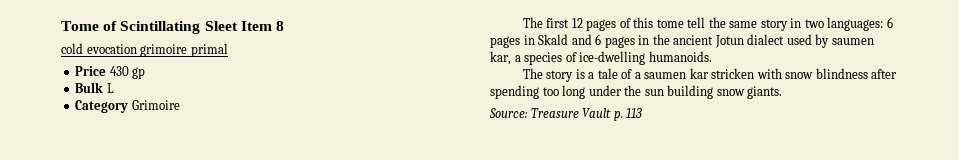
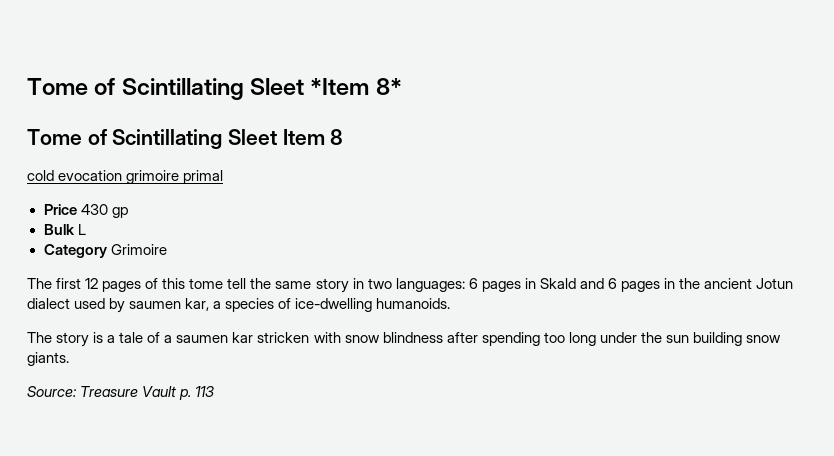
+ Tome of Scintillating Sleet *Item 8*

